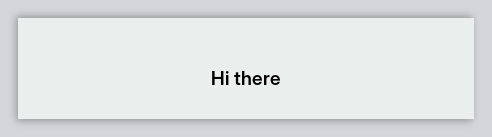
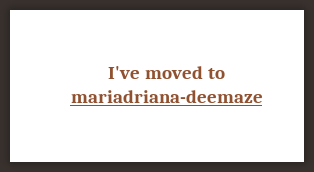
- Hi there
+ I've moved to mariadriana-deemaze

